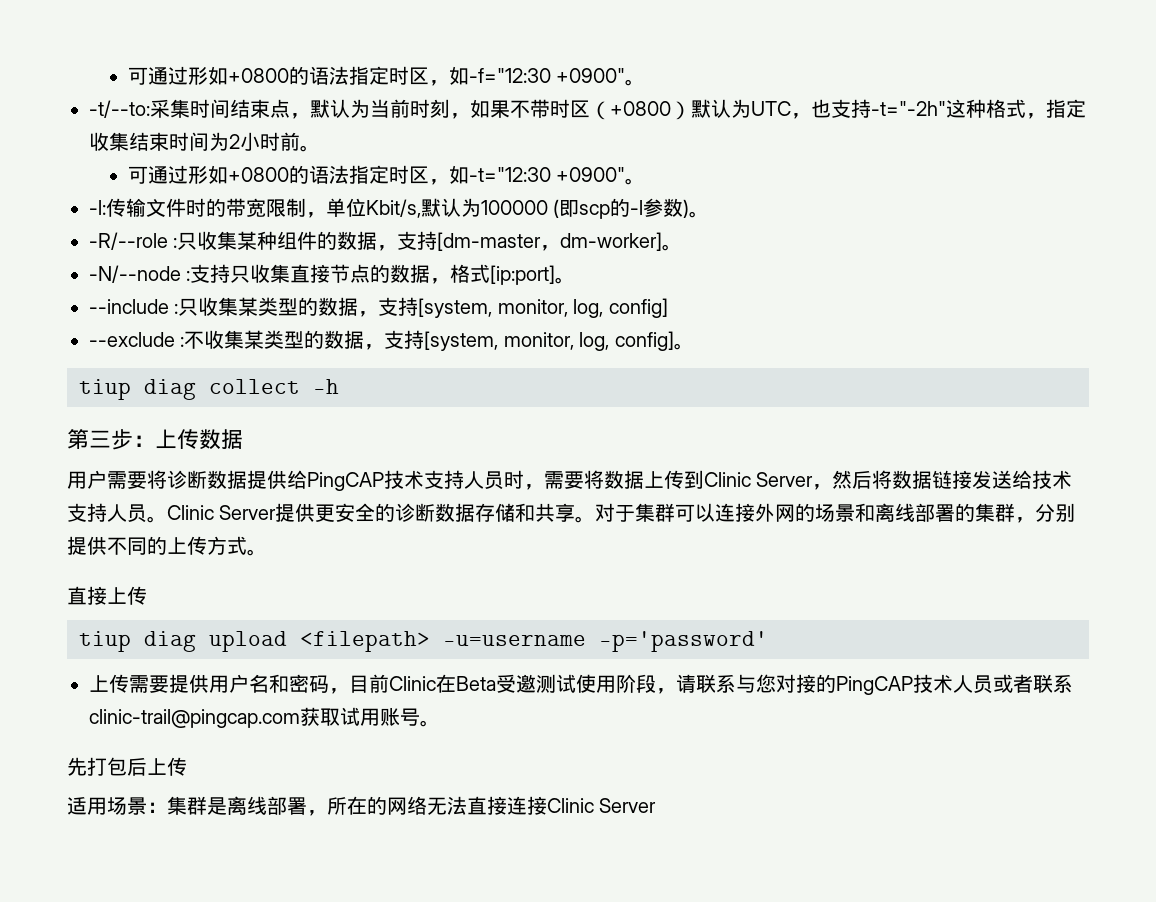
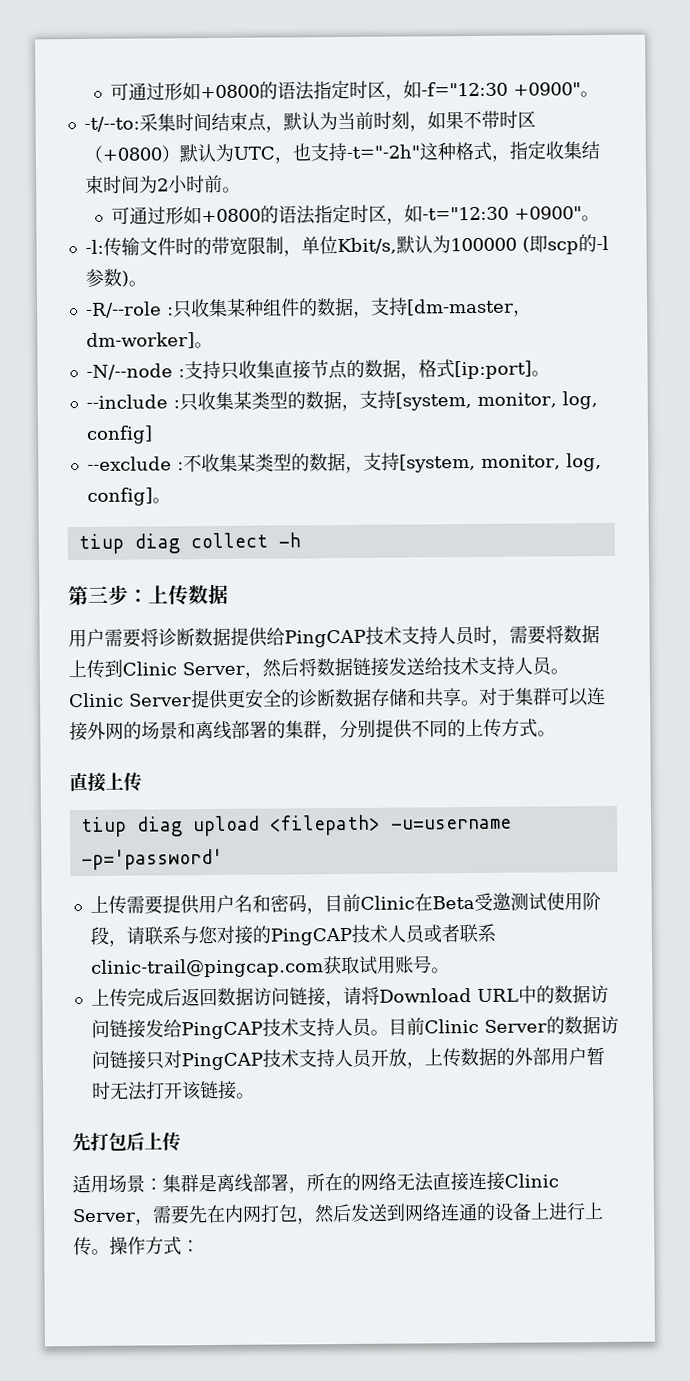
+ 上传完成后返回数据访问链接，请将Download URL中的数据访问链接发给PingCAP技术支持人员。目前Clinic Server的数据访问链接只对PingCAP技术支持人员开放，上传数据的外部用户暂时无法打开该链接。
- 适用场景：集群是离线部署，所在的网络无法直接连接Clinic Server
+ 适用场景：集群是离线部署，所在的网络无法直接连接Clinic Server，需要先在内网打包，然后发送到网络连通的设备上进行上传。操作方式：

